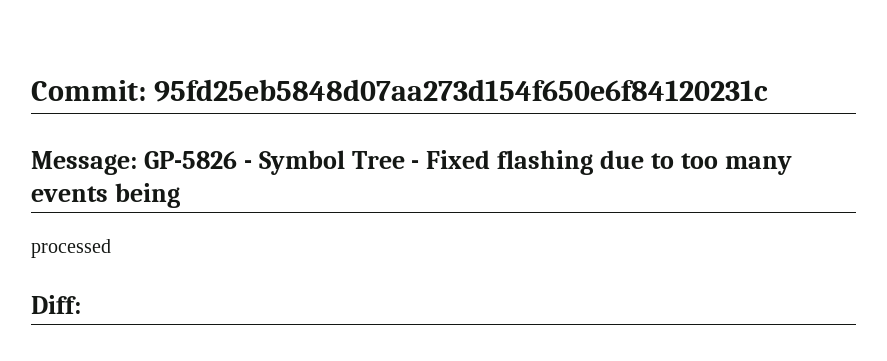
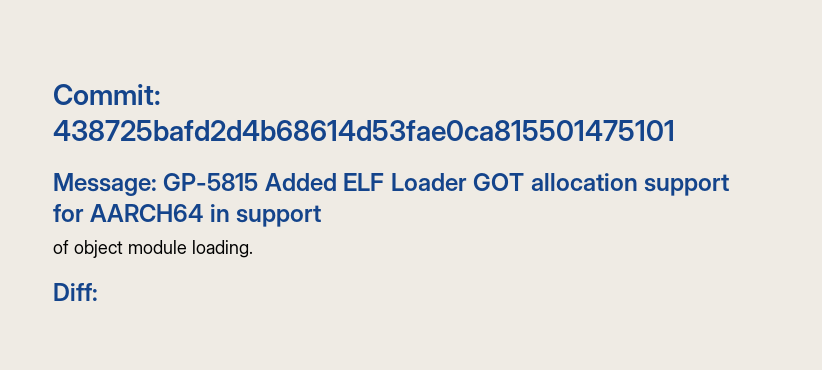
- Commit: 95fd25eb5848d07aa273d154f650e6f84120231c
+ Commit: 438725bafd2d4b68614d53fae0ca815501475101
- Message: GP-5826 - Symbol Tree - Fixed flashing due to too many events being
- processed
+ Message: GP-5815 Added ELF Loader GOT allocation support for AARCH64 in support
+ of object module loading.

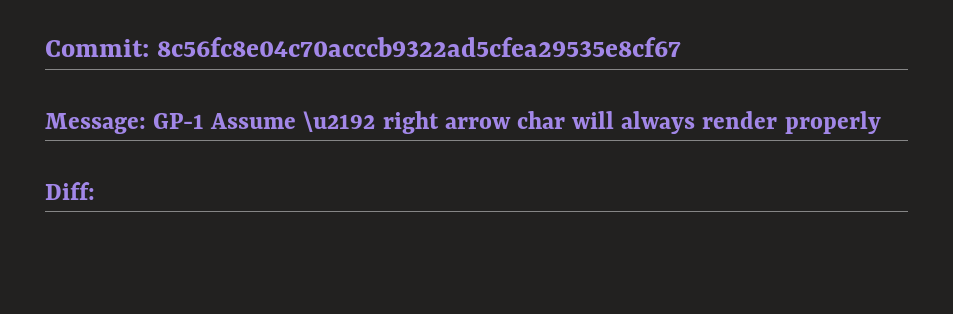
- Commit: 438725bafd2d4b68614d53fae0ca815501475101
+ Commit: 8c56fc8e04c70acccb9322ad5cfea29535e8cf67
- Message: GP-5815 Added ELF Loader GOT allocation support for AARCH64 in support
- of object module loading.
+ Message: GP-1 Assume \u2192 right arrow char will always render properly

